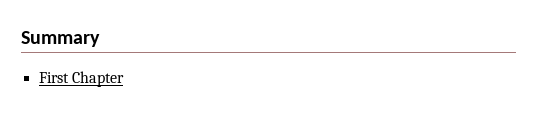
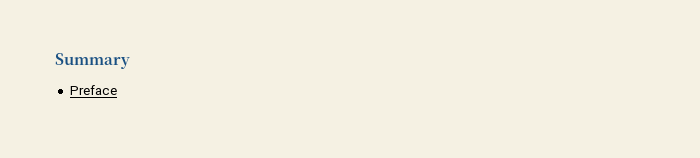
- First Chapter
+ Preface

